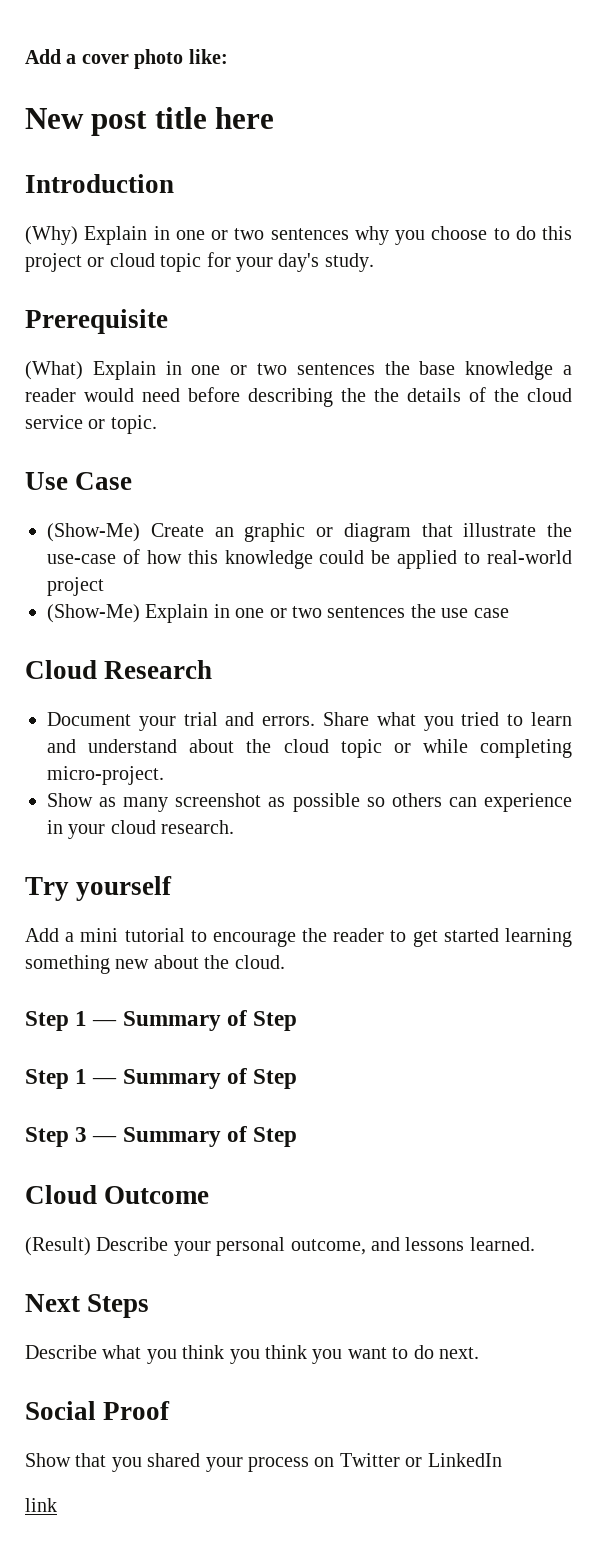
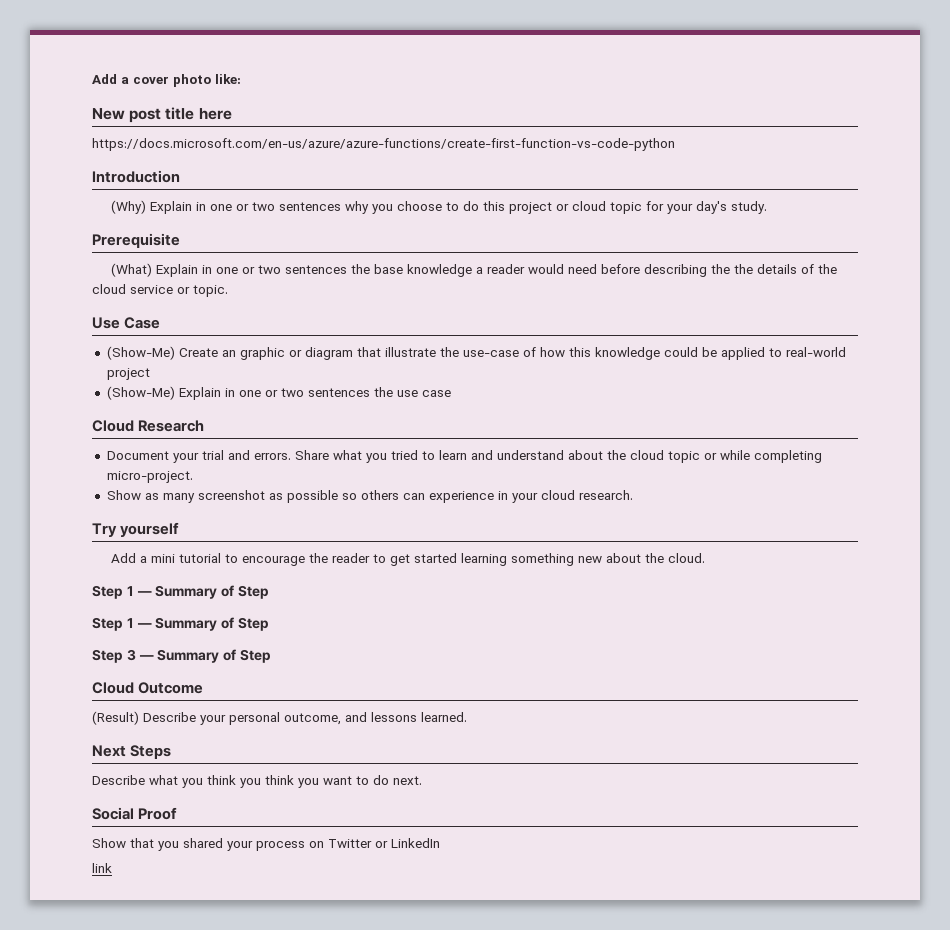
+ https://docs.microsoft.com/en-us/azure/azure-functions/create-first-function-vs-code-python

